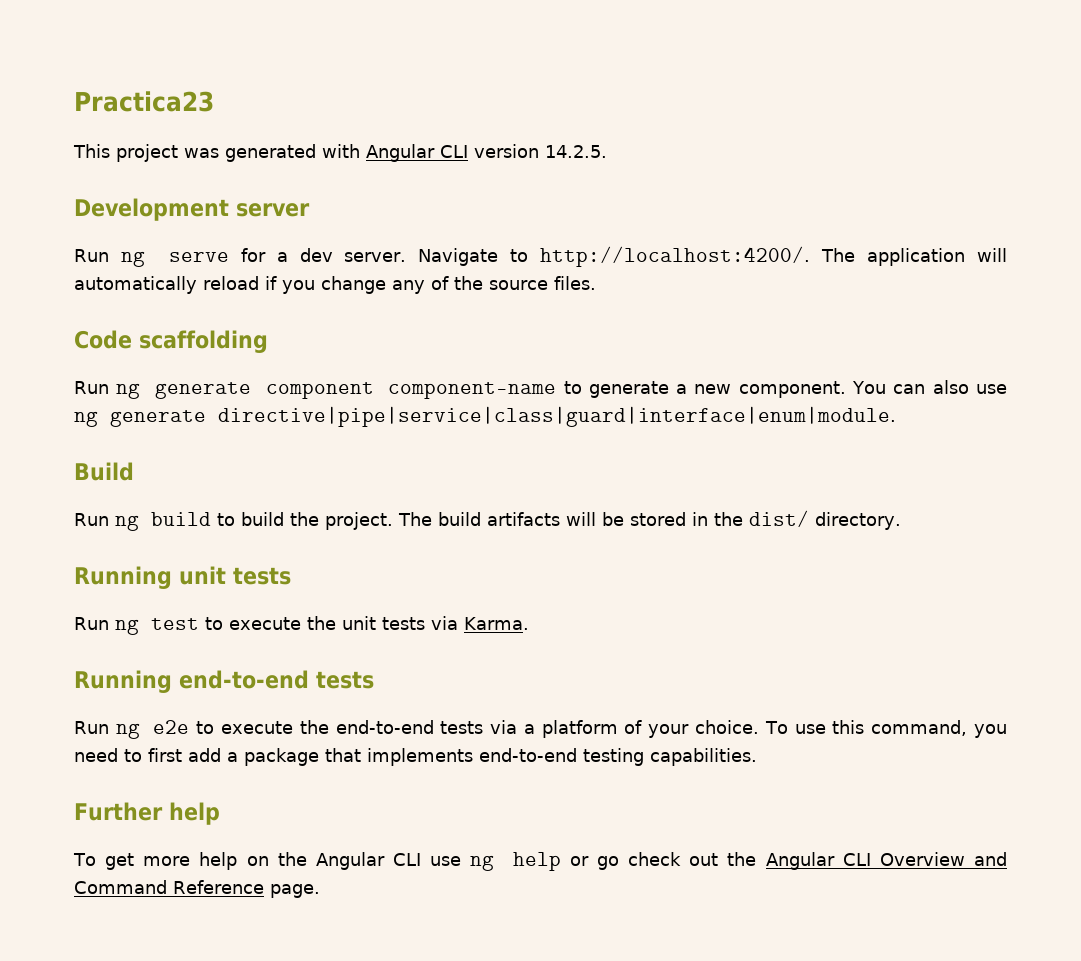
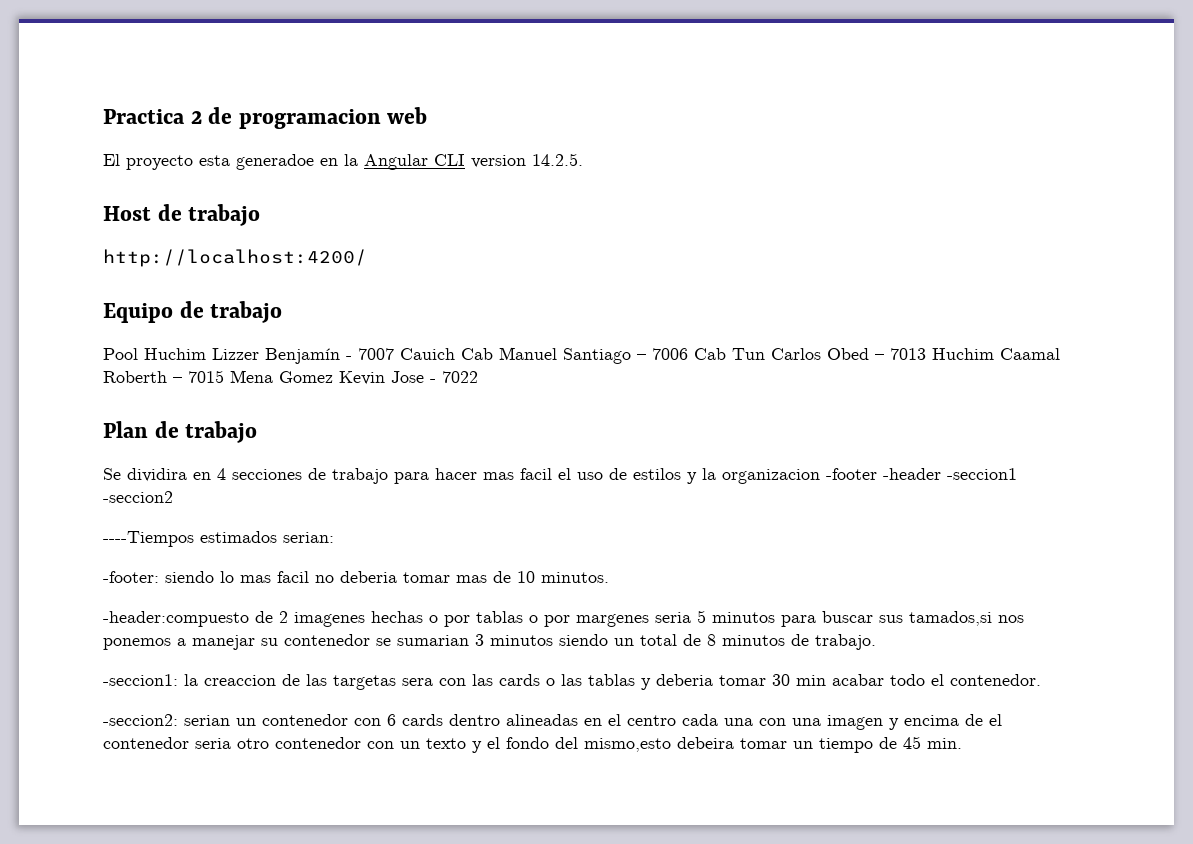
- Practica23
- This project was generated with Angular CLI version 14.2.5.
- Development server
- Run ng serve for a dev server. Navigate to http://localhost:4200/. The application will automatically reload if you change any of the source files.
- Code scaffolding
- Run ng generate component component-name to generate a new component. You can also use ng generate directive|pipe|service|class|guard|interface|enum|module.
- Build
- Run ng build to build the project. The build artifacts will be stored in the dist/ directory.
- Running unit tests
- Run ng test to execute the unit tests via Karma.
- Running end-to-end tests
- Run ng e2e to execute the end-to-end tests via a platform of your choice. To use this command, you need to first add a package that implements end-to-end testing capabilities.
- Further help
- To get more help on the Angular CLI use ng help or go check out the Angular CLI Overview and Command Reference page.
+ Practica 2 de programacion web
+ El proyecto esta generadoe en la Angular CLI version 14.2.5.
+ Host de trabajo
+ http://localhost:4200/
+ Equipo de trabajo
+ Pool Huchim Lizzer Benjamín - 7007 Cauich Cab Manuel Santiago – 7006 Cab Tun Carlos Obed – 7013 Huchim Caamal Roberth – 7015 Mena Gomez Kevin Jose - 7022
+ Plan de trabajo
+ Se dividira en 4 secciones de trabajo para hacer mas facil el uso de estilos y la organizacion -footer -header -seccion1 -seccion2
+ ----Tiempos estimados serian:
+ -footer: siendo lo mas facil no deberia tomar mas de 10 minutos.
+ -header:compuesto de 2 imagenes hechas o por tablas o por margenes seria 5 minutos para buscar sus tamados,si nos ponemos a manejar su contenedor se sumarian 3 minutos siendo un total de 8 minutos de trabajo.
+ -seccion1: la creaccion de las targetas sera con las cards o las tablas y deberia tomar 30 min acabar todo el contenedor.
+ -seccion2: serian un contenedor con 6 cards dentro alineadas en el centro cada una con una imagen y encima de el contenedor seria otro contenedor con un texto y el fondo del mismo,esto debeira tomar un tiempo de 45 min.

